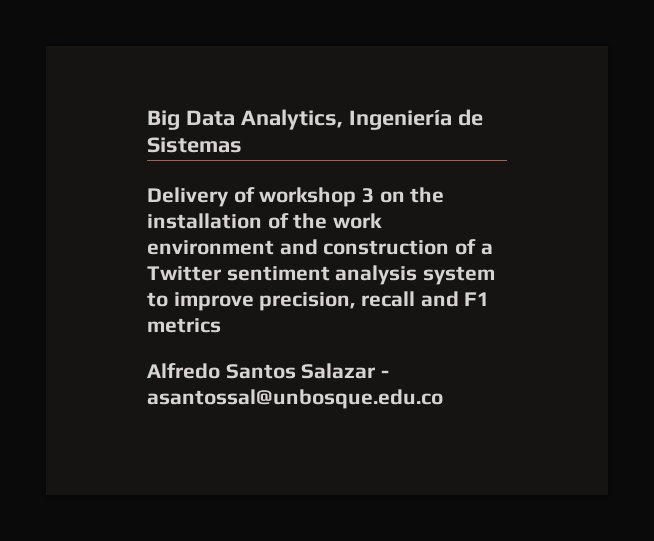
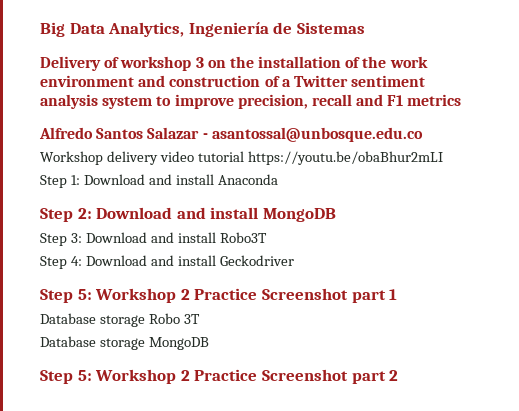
+ Workshop delivery video tutorial https://youtu.be/obaBhur2mLI
+ Step 1: Download and install Anaconda
+ Step 2: Download and install MongoDB
+ Step 3: Download and install Robo3T
+ Step 4: Download and install Geckodriver
+ Step 5: Workshop 2 Practice Screenshot part 1
+ Database storage Robo 3T
+ Database storage MongoDB
+ Step 5: Workshop 2 Practice Screenshot part 2

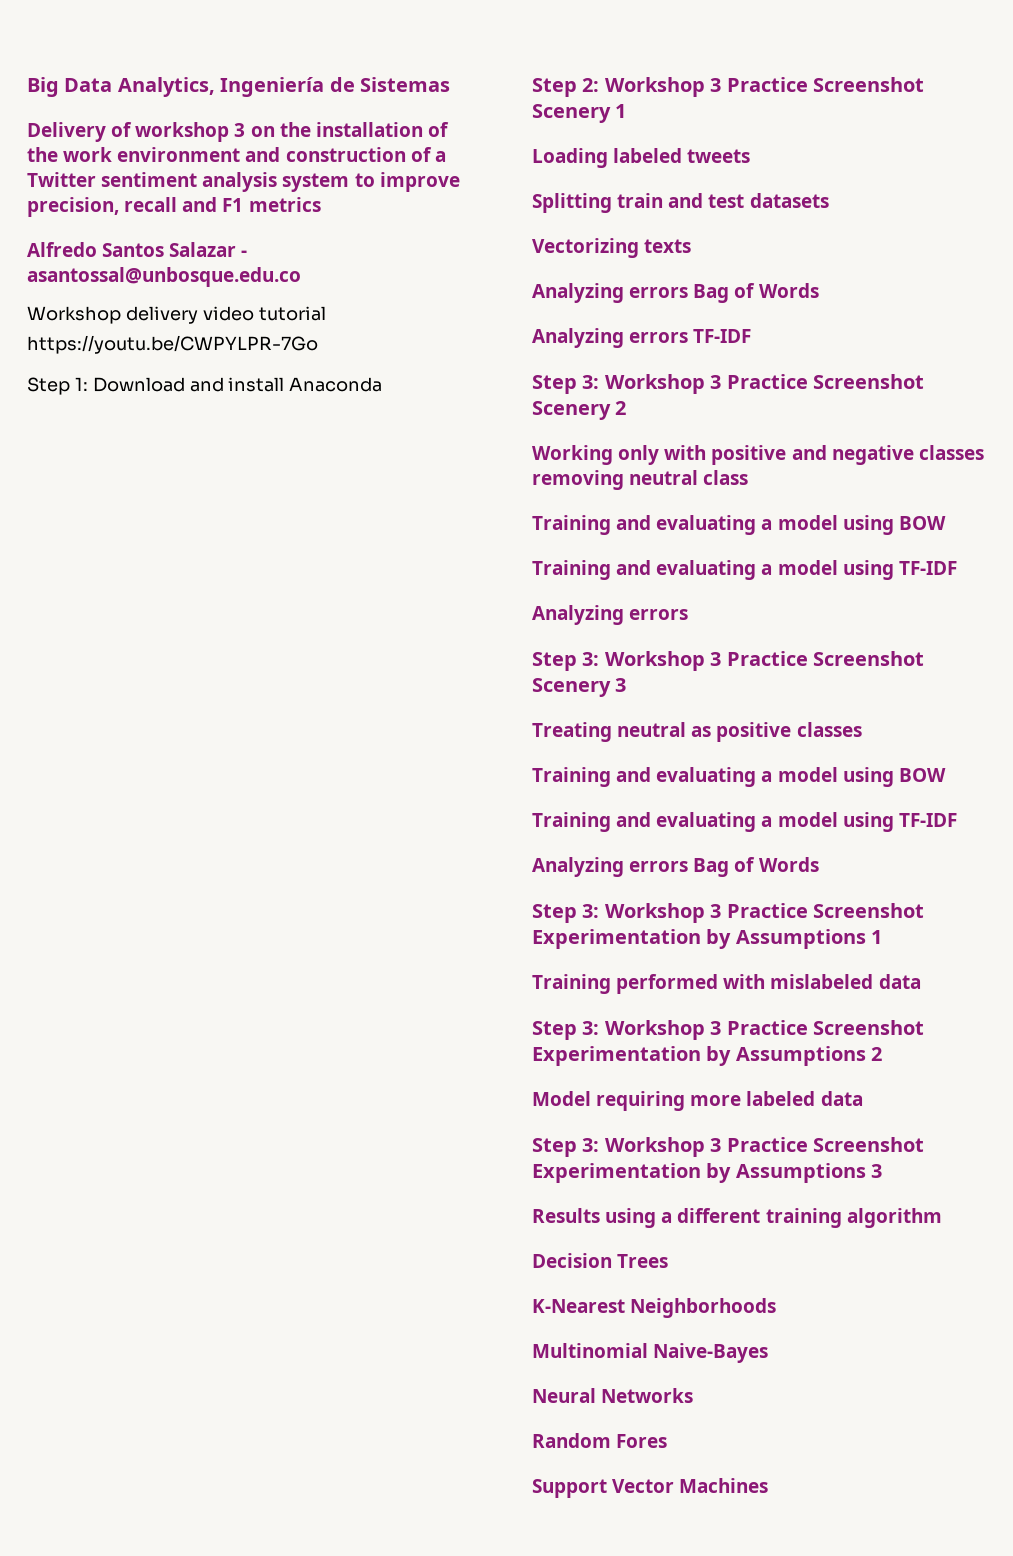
- Workshop delivery video tutorial https://youtu.be/obaBhur2mLI
+ Workshop delivery video tutorial https://youtu.be/CWPYLPR-7Go
- Step 2: Download and install MongoDB
- Step 3: Download and install Robo3T
- Step 4: Download and install Geckodriver
- Step 5: Workshop 2 Practice Screenshot part 1
- Database storage Robo 3T
- Database storage MongoDB
- Step 5: Workshop 2 Practice Screenshot part 2
+ Step 2: Workshop 3 Practice Screenshot Scenery 1
+ Loading labeled tweets
+ Splitting train and test datasets
+ Vectorizing texts
+ Analyzing errors Bag of Words
+ Analyzing errors TF-IDF
+ Step 3: Workshop 3 Practice Screenshot Scenery 2
+ Working only with positive and negative classes removing neutral class
+ Training and evaluating a model using BOW
+ Training and evaluating a model using TF-IDF
+ Analyzing errors
+ Step 3: Workshop 3 Practice Screenshot Scenery 3
+ Treating neutral as positive classes
+ Training and evaluating a model using BOW
+ Training and evaluating a model using TF-IDF
+ Analyzing errors Bag of Words
+ Step 3: Workshop 3 Practice Screenshot Experimentation by Assumptions 1
+ Training performed with mislabeled data
+ Step 3: Workshop 3 Practice Screenshot Experimentation by Assumptions 2
+ Model requiring more labeled data
+ Step 3: Workshop 3 Practice Screenshot Experimentation by Assumptions 3
+ Results using a different training algorithm
+ Decision Trees
+ K-Nearest Neighborhoods
+ Multinomial Naive-Bayes
+ Neural Networks
+ Random Fores
+ Support Vector Machines

